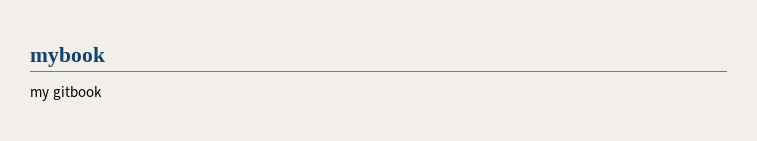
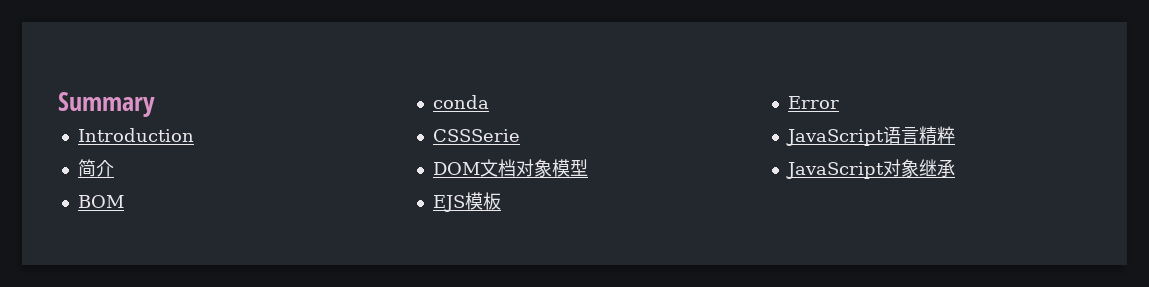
- mybook
- my gitbook
+ Summary
+ Introduction
+ 简介
+ BOM
+ conda
+ CSSSerie
+ DOM文档对象模型
+ EJS模板
+ Error
+ JavaScript语言精粹
+ JavaScript对象继承

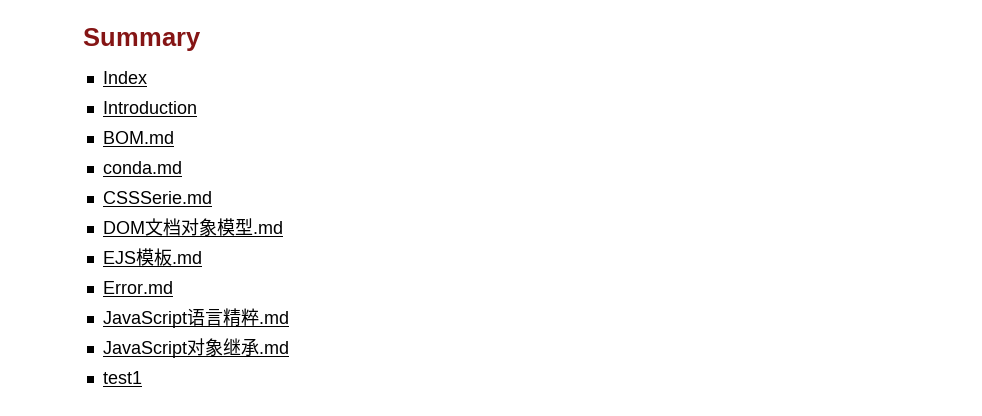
+ Index
- 简介
- BOM
- conda
- CSSSerie
+ BOM.md
+ conda.md
+ CSSSerie.md
- DOM文档对象模型
+ DOM文档对象模型.md
- EJS模板
- Error
+ EJS模板.md
+ Error.md
- JavaScript语言精粹
+ JavaScript语言精粹.md
- JavaScript对象继承
+ JavaScript对象继承.md
+ test1

